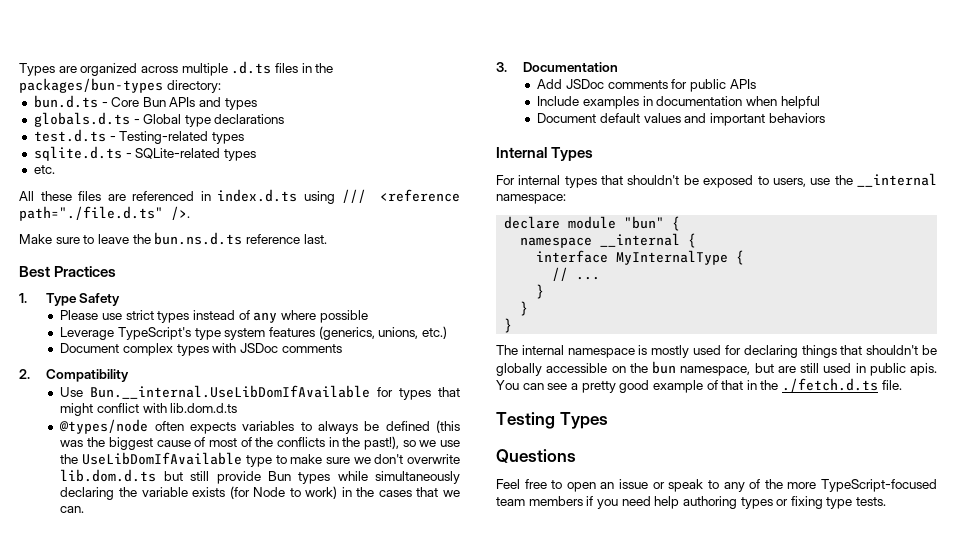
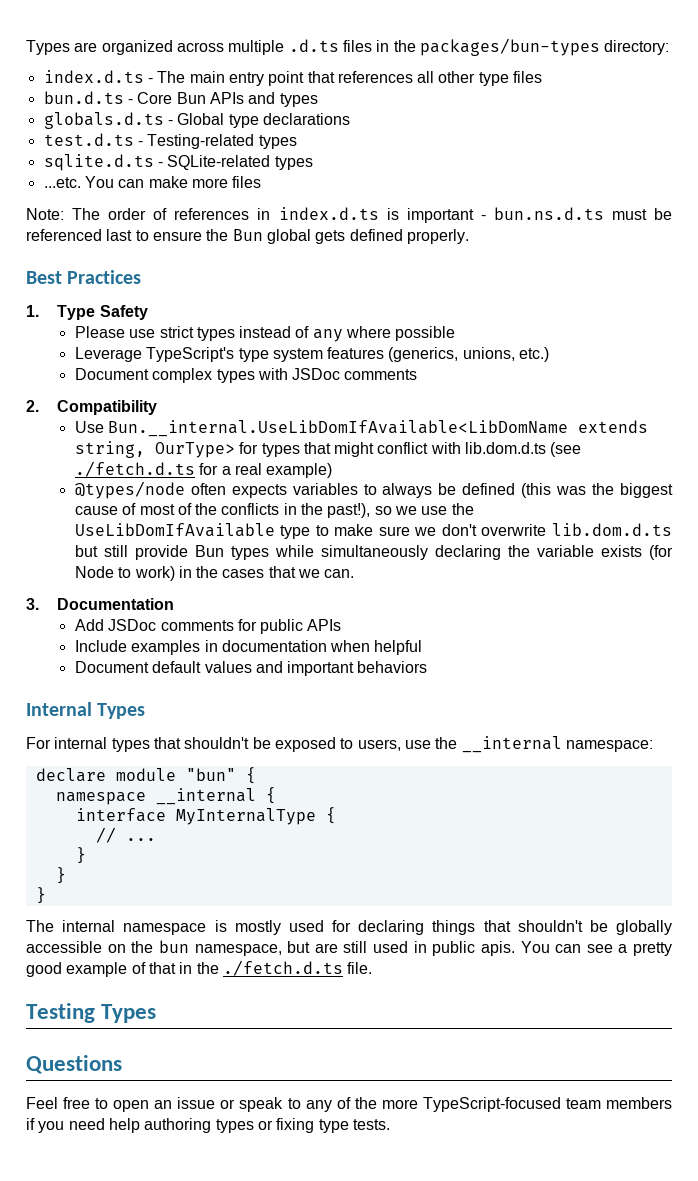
+ index.d.ts - The main entry point that references all other type files
- etc.
- All these files are referenced in index.d.ts using /// <reference path="./file.d.ts" />.
- Make sure to leave the bun.ns.d.ts reference last.
+ ...etc. You can make more files
+ Note: The order of references in index.d.ts is important - bun.ns.d.ts must be referenced last to ensure the Bun global gets defined properly.
- Use Bun.__internal.UseLibDomIfAvailable for types that might conflict with lib.dom.d.ts
+ Use Bun.__internal.UseLibDomIfAvailable<LibDomName extends string, OurType> for types that might conflict with lib.dom.d.ts (see ./fetch.d.ts for a real example)

